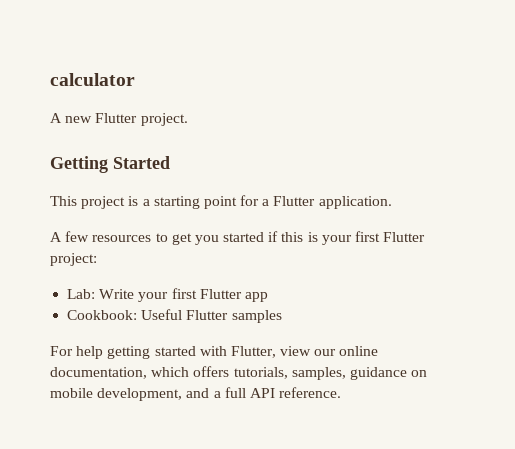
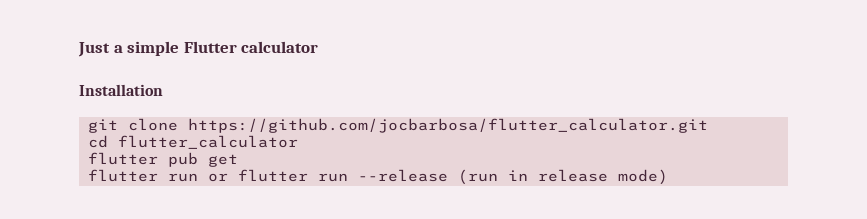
- calculator
- A new Flutter project.
- Getting Started
- This project is a starting point for a Flutter application.
- A few resources to get you started if this is your first Flutter project:
- Lab: Write your first Flutter app
- Cookbook: Useful Flutter samples
- For help getting started with Flutter, view our online documentation, which offers tutorials, samples, guidance on mobile development, and a full API reference.
+ Just a simple Flutter calculator
+ Installation
+ git clone https://github.com/jocbarbosa/flutter_calculator.git
+ cd flutter_calculator
+ flutter pub get
+ flutter run or flutter run --release (run in release mode)

